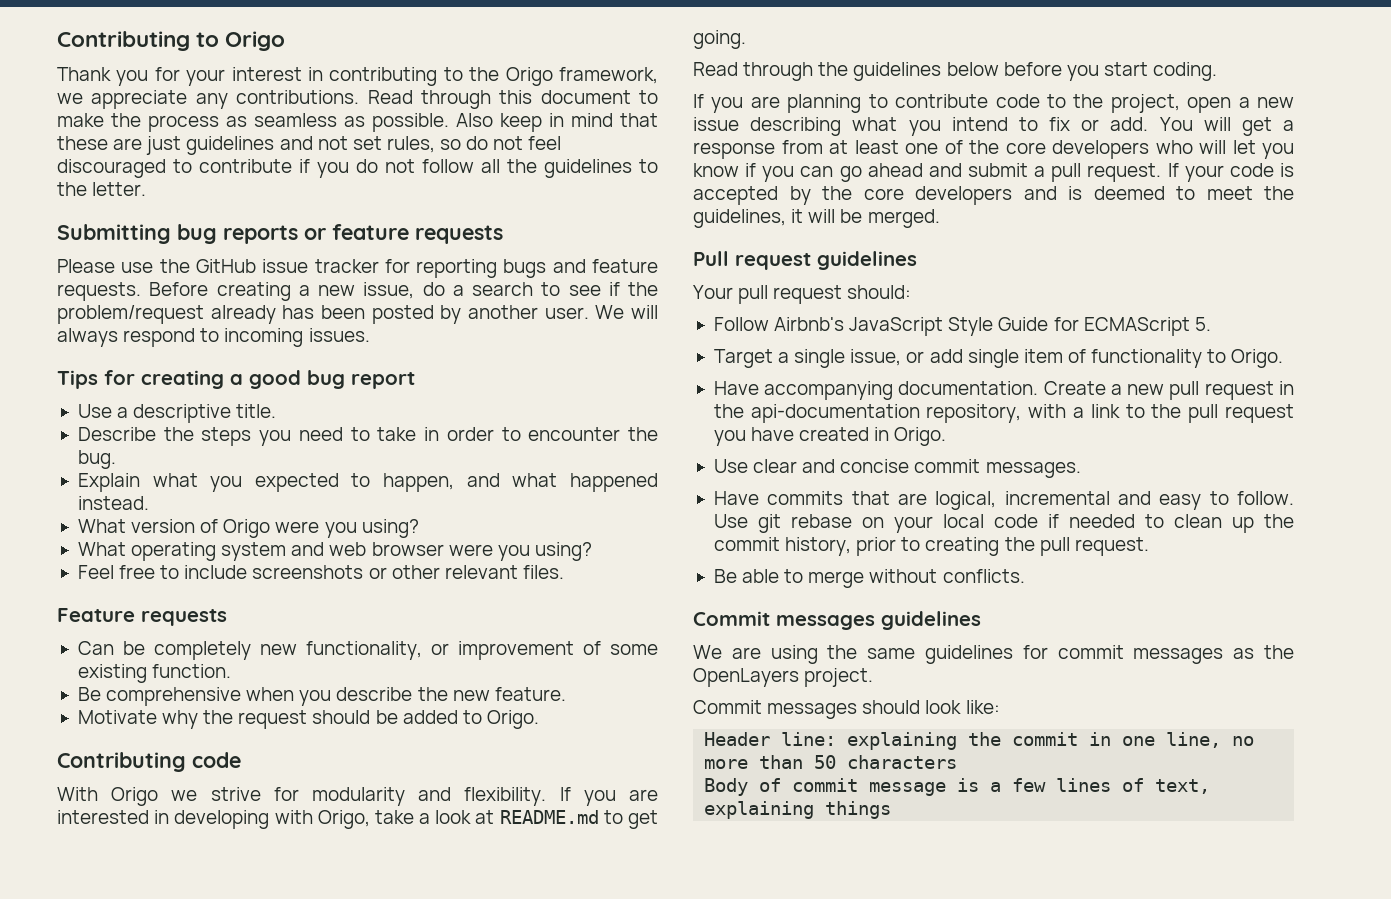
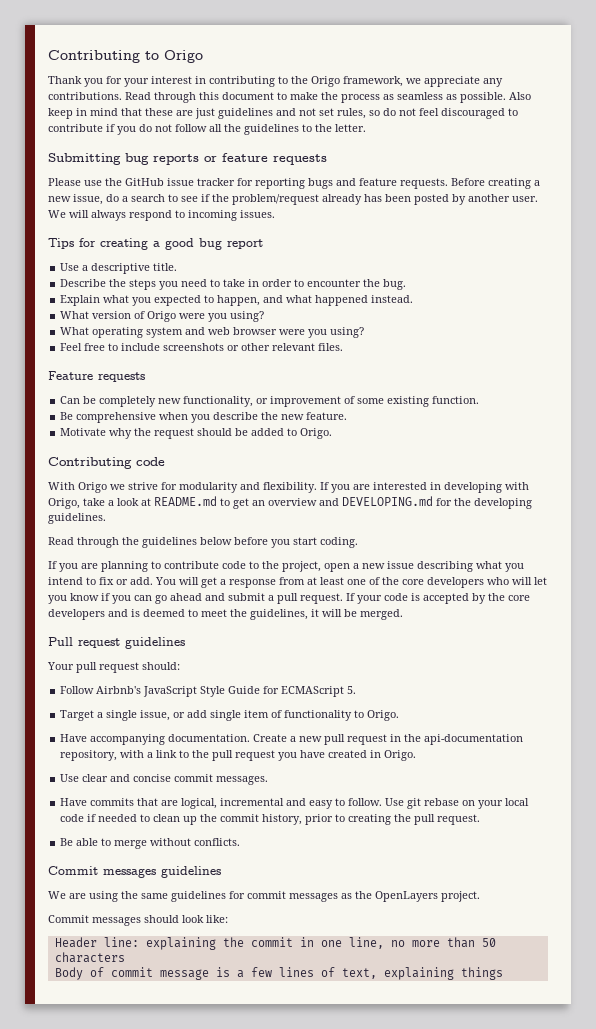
- If you are interested in developing with Origo, take a look at README.md to get going.
+ If you are interested in developing with Origo, take a look at README.md to get an overview and DEVELOPING.md for the developing guidelines.

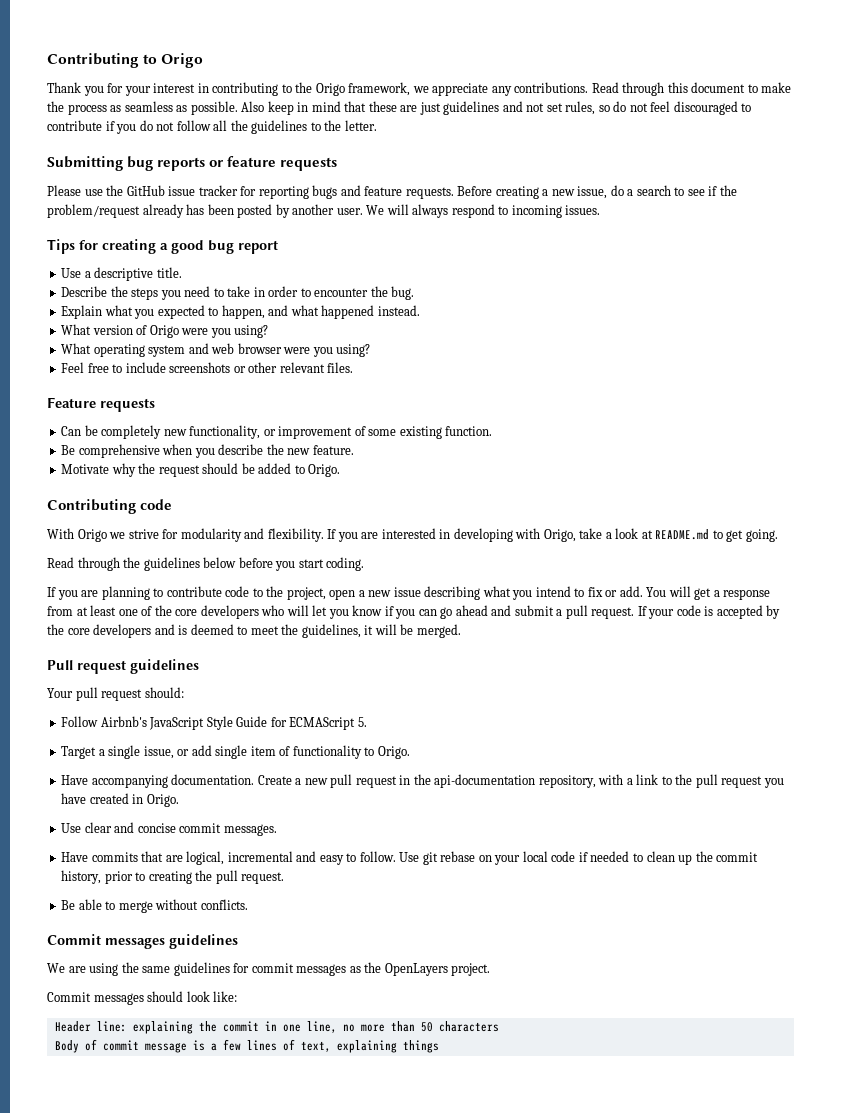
- If you are interested in developing with Origo, take a look at README.md to get an overview and DEVELOPING.md for the developing guidelines.
+ If you are interested in developing with Origo, take a look at README.md to get going.

